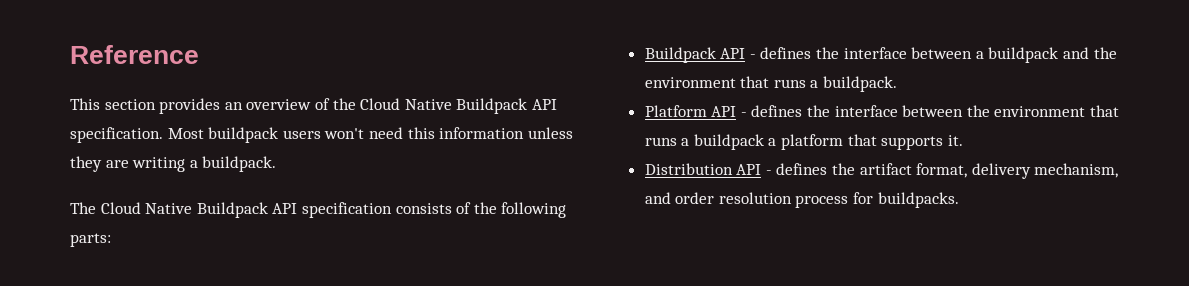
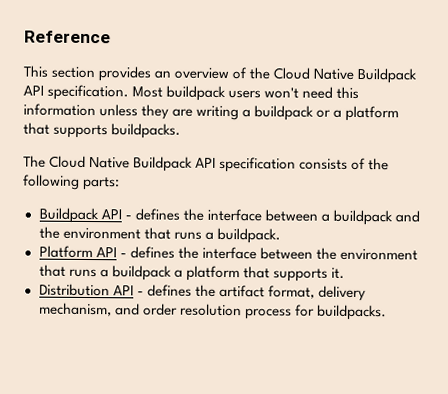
- Most buildpack users won't need this information unless they are writing a buildpack.
+ Most buildpack users won't need this information unless they are writing a buildpack or a platform that supports buildpacks.

